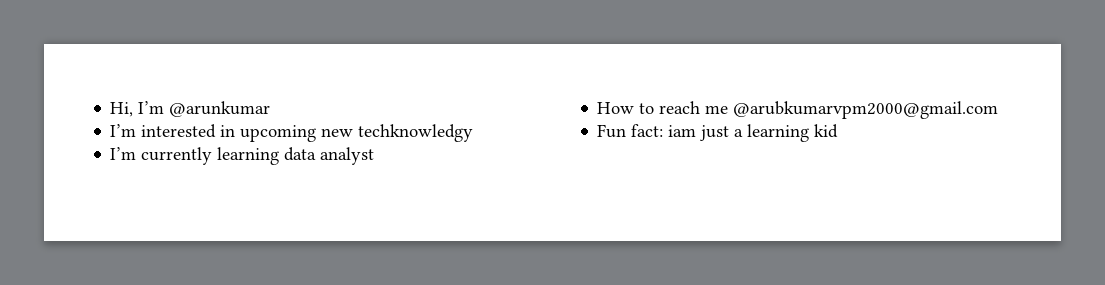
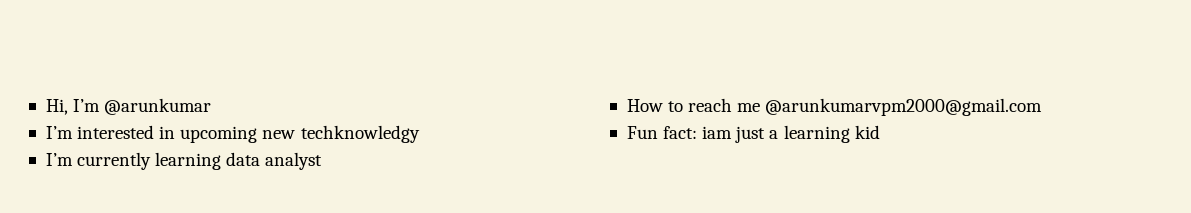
- How to reach me @arubkumarvpm2000@gmail.com
+ How to reach me @arunkumarvpm2000@gmail.com

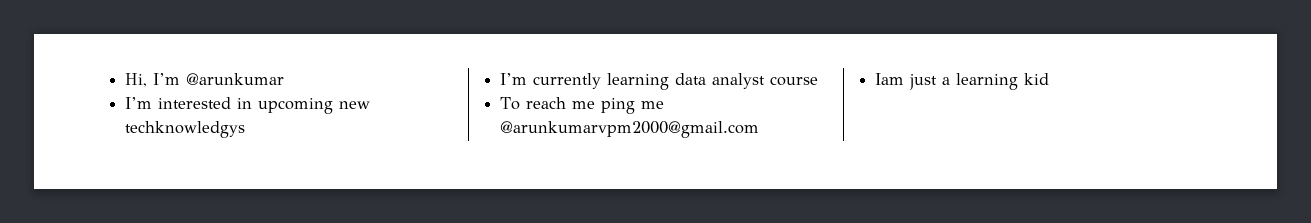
- I’m interested in upcoming new techknowledgy
+ I’m interested in upcoming new techknowledgys
- I’m currently learning data analyst
- How to reach me @arunkumarvpm2000@gmail.com
- Fun fact: iam just a learning kid
+ I’m currently learning data analyst course
+ To reach me ping me @arunkumarvpm2000@gmail.com
+ Iam just a learning kid

